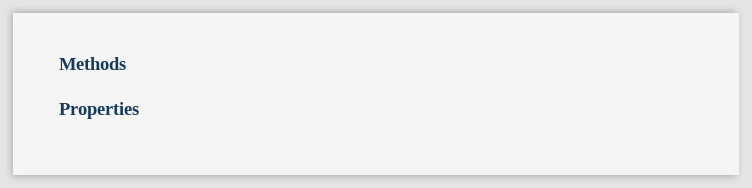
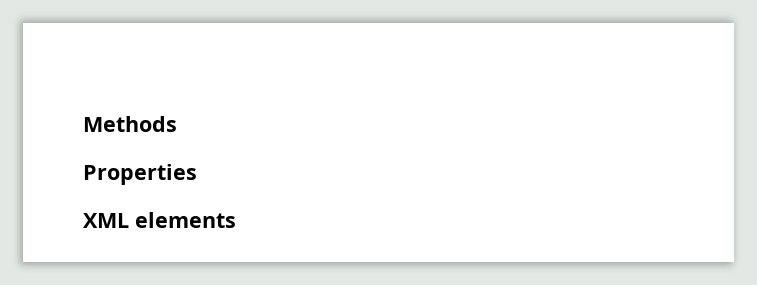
+ XML elements

